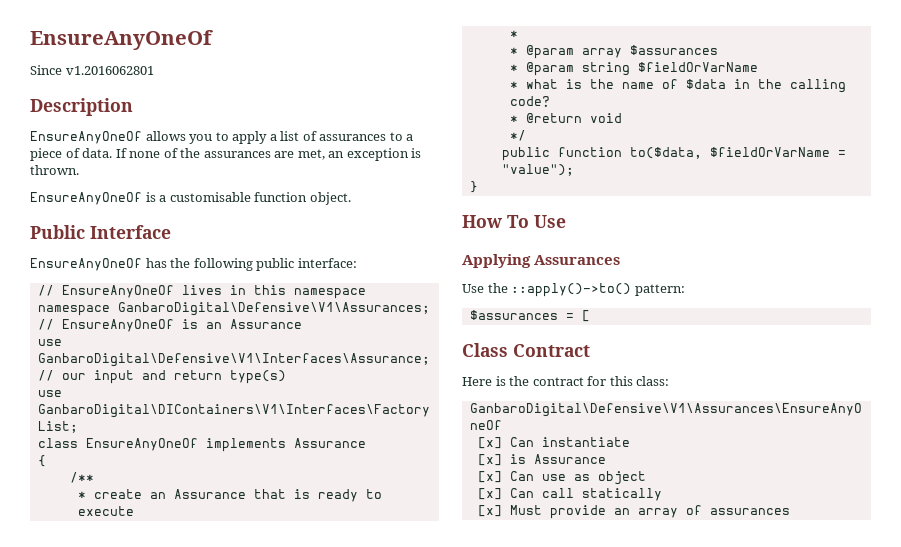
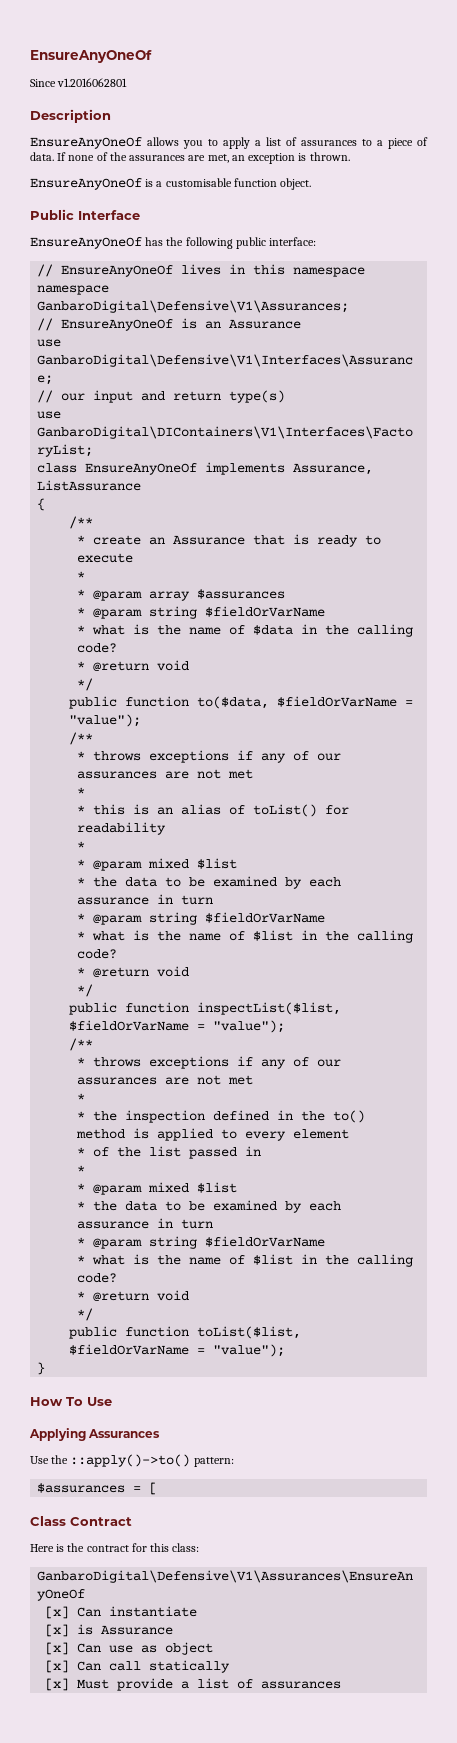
- class EnsureAnyOneOf implements Assurance
+ class EnsureAnyOneOf implements Assurance, ListAssurance
  public function to($data, $fieldOrVarName = "value");
+ /**
+ * throws exceptions if any of our assurances are not met
+ *
+ * this is an alias of toList() for readability
+ *
+ * @param mixed $list
+ * the data to be examined by each assurance in turn
+ * @param string $fieldOrVarName
+ * what is the name of $list in the calling code?
+ * @return void
+ */
+ public function inspectList($list, $fieldOrVarName = "value");
+ /**
+ * throws exceptions if any of our assurances are not met
+ *
+ * the inspection defined in the to() method is applied to every element
+ * of the list passed in
+ *
+ * @param mixed $list
+ * the data to be examined by each assurance in turn
+ * @param string $fieldOrVarName
+ * what is the name of $list in the calling code?
+ * @return void
+ */
+ public function toList($list, $fieldOrVarName = "value");
- [x] Must provide an array of assurances
+ [x] Must provide a list of assurances

